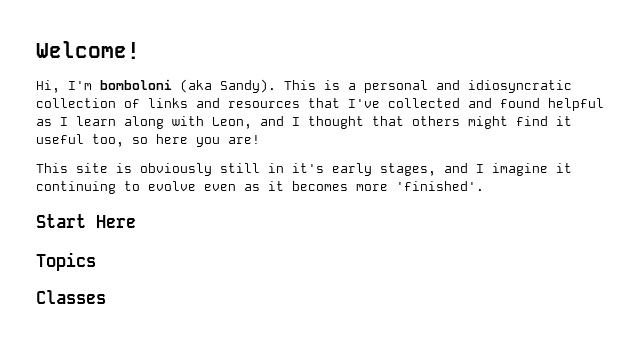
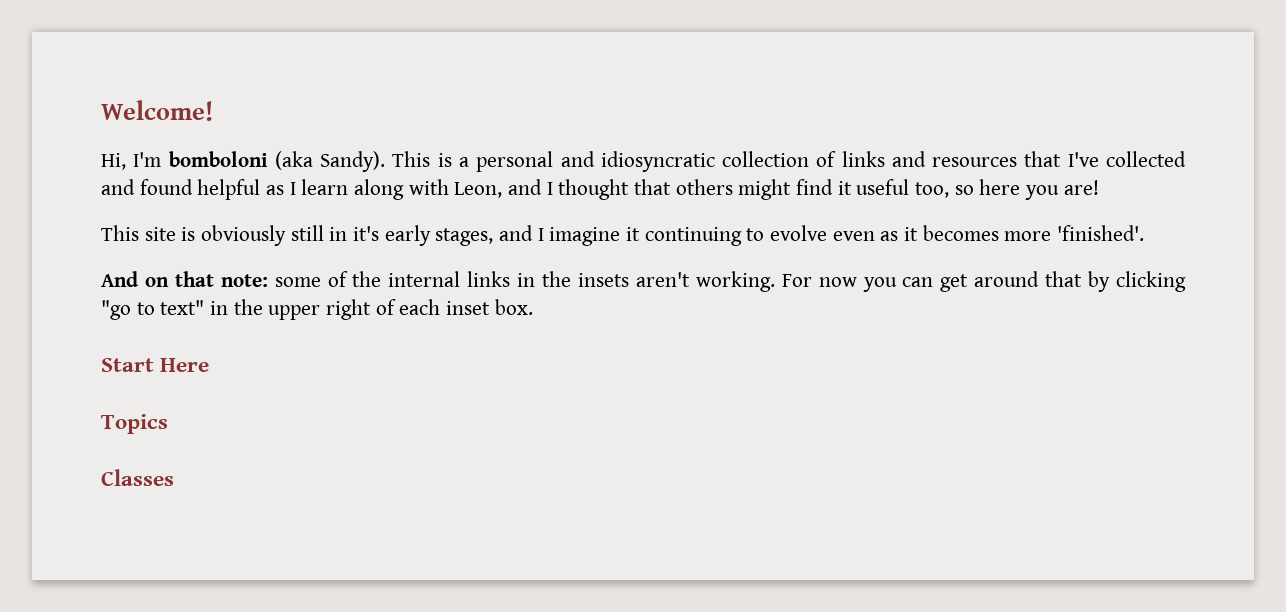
+ And on that note: some of the internal links in the insets aren't working. For now you can get around that by clicking "go to text" in the upper right of each inset box.

